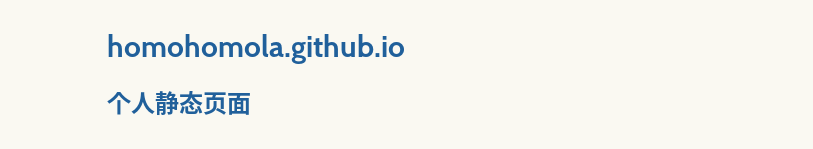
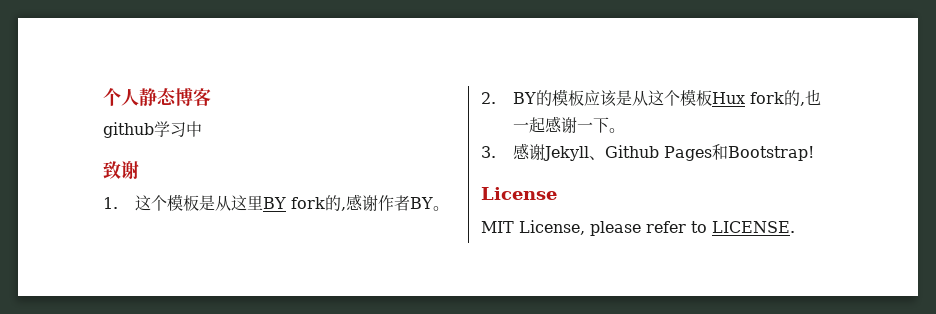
- homohomola.github.io
- 个人静态页面
+ 个人静态博客
+ github学习中
+ 致谢
+ 1.这个模板是从这里BY fork的,感谢作者BY。
+ 2. BY的模板应该是从这个模板Hux fork的,也一起感谢一下。
+ 3.感谢Jekyll、Github Pages和Bootstrap!
+ License
+ MIT License, please refer to LICENSE.

